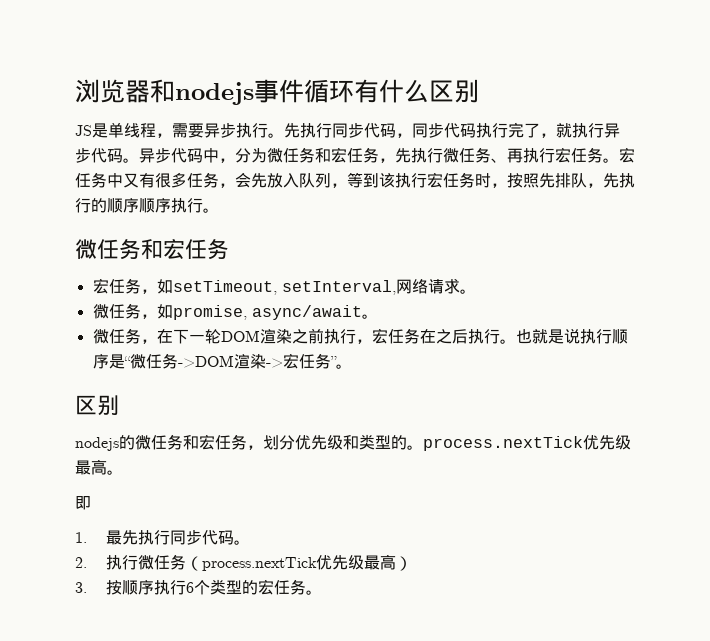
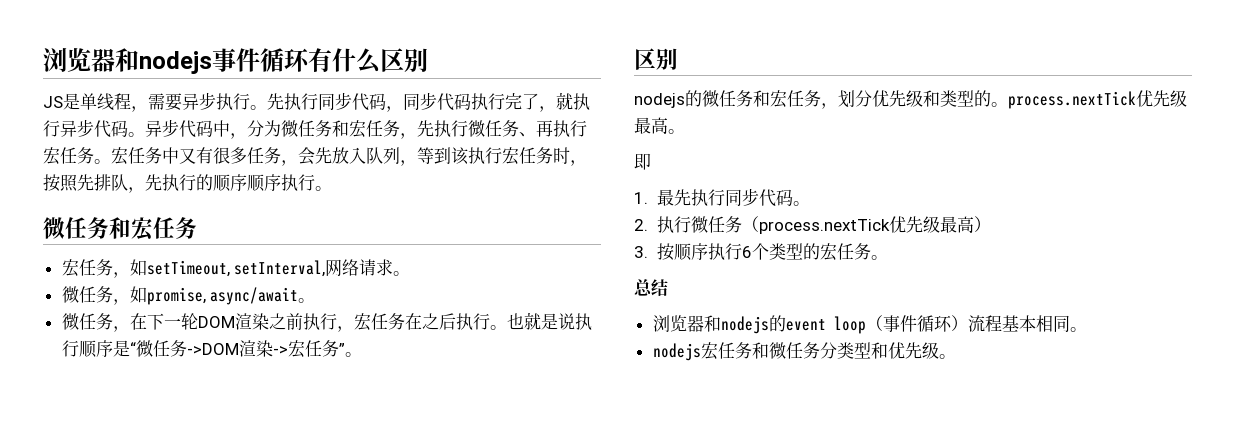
+ 总结
+ 浏览器和nodejs的event loop（事件循环）流程基本相同。
+ nodejs宏任务和微任务分类型和优先级。

